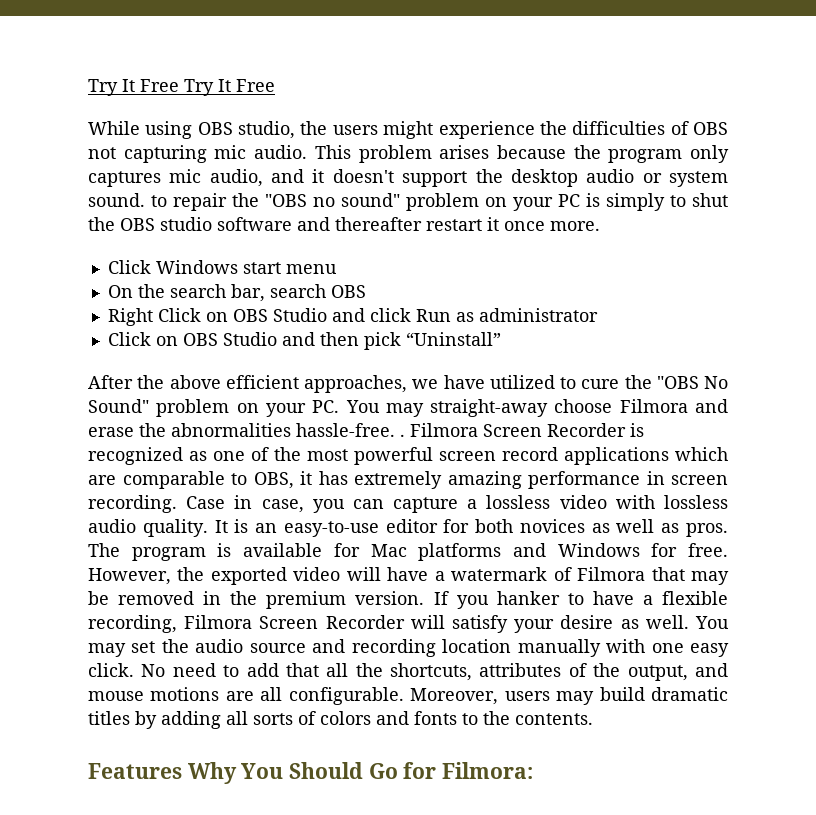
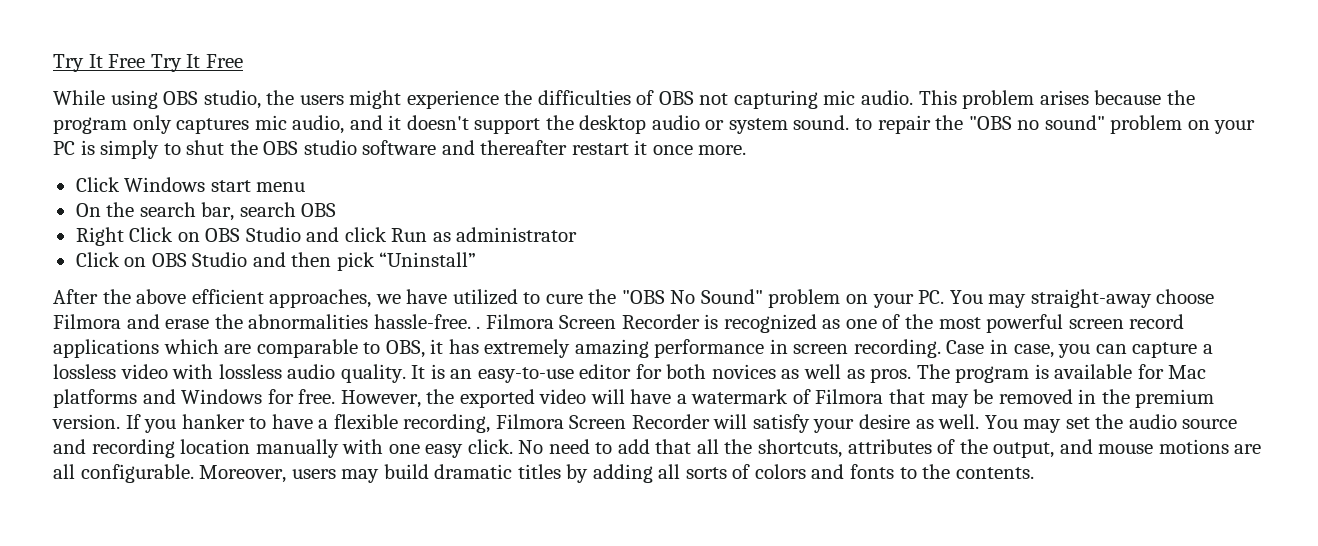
- Features Why You Should Go for Filmora:

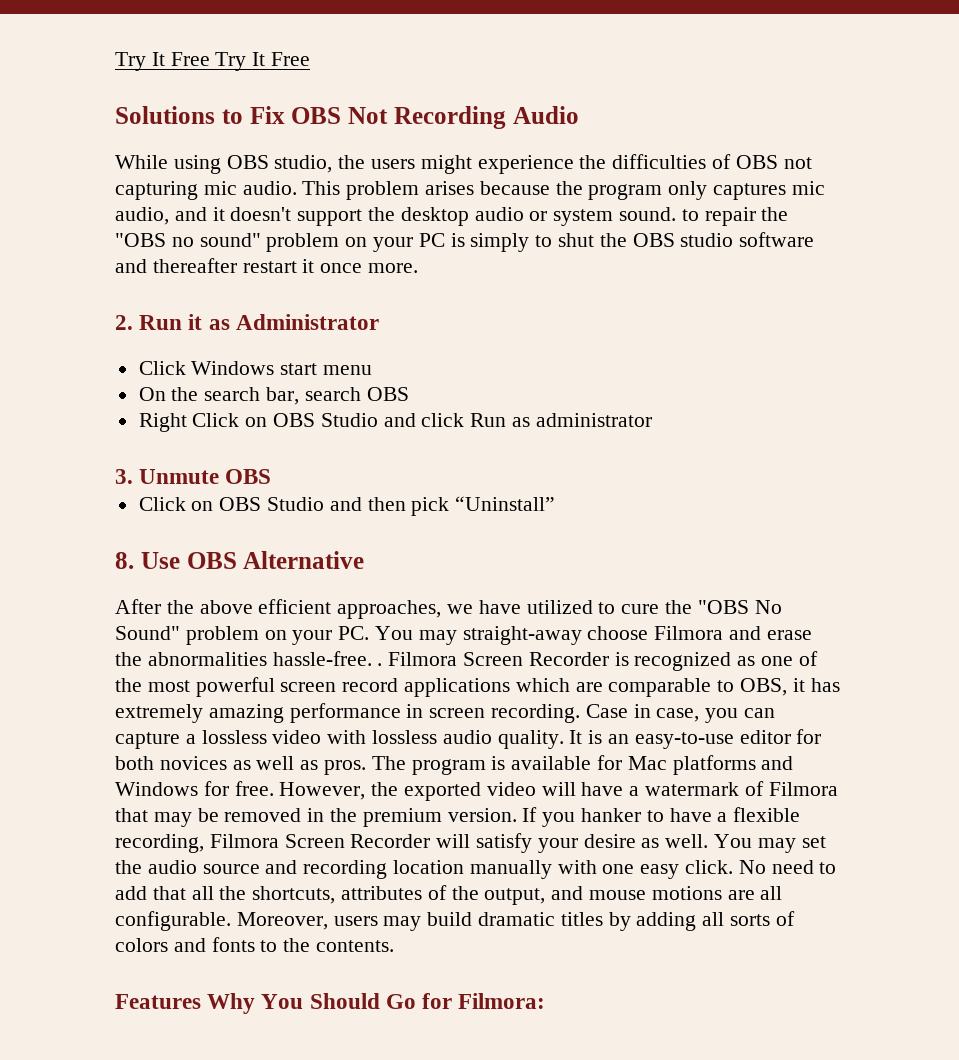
+ Solutions to Fix OBS Not Recording Audio
+ 2. Run it as Administrator
+ 3. Unmute OBS
+ 8. Use OBS Alternative
+ Features Why You Should Go for Filmora:

